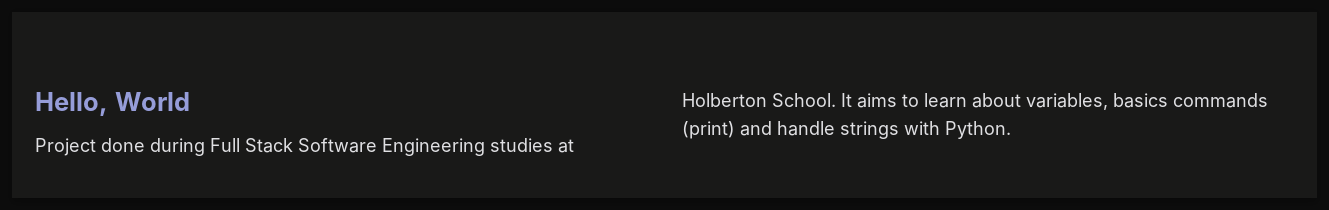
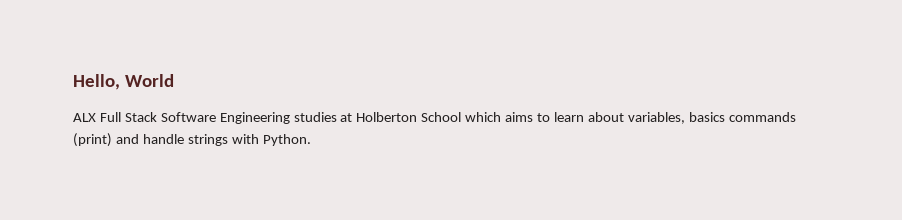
- Project done during Full Stack Software Engineering studies at Holberton School. It aims to learn about variables, basics commands (print) and handle strings with Python.
+ ALX Full Stack Software Engineering studies at Holberton School which aims to learn about variables, basics commands (print) and handle strings with Python.

